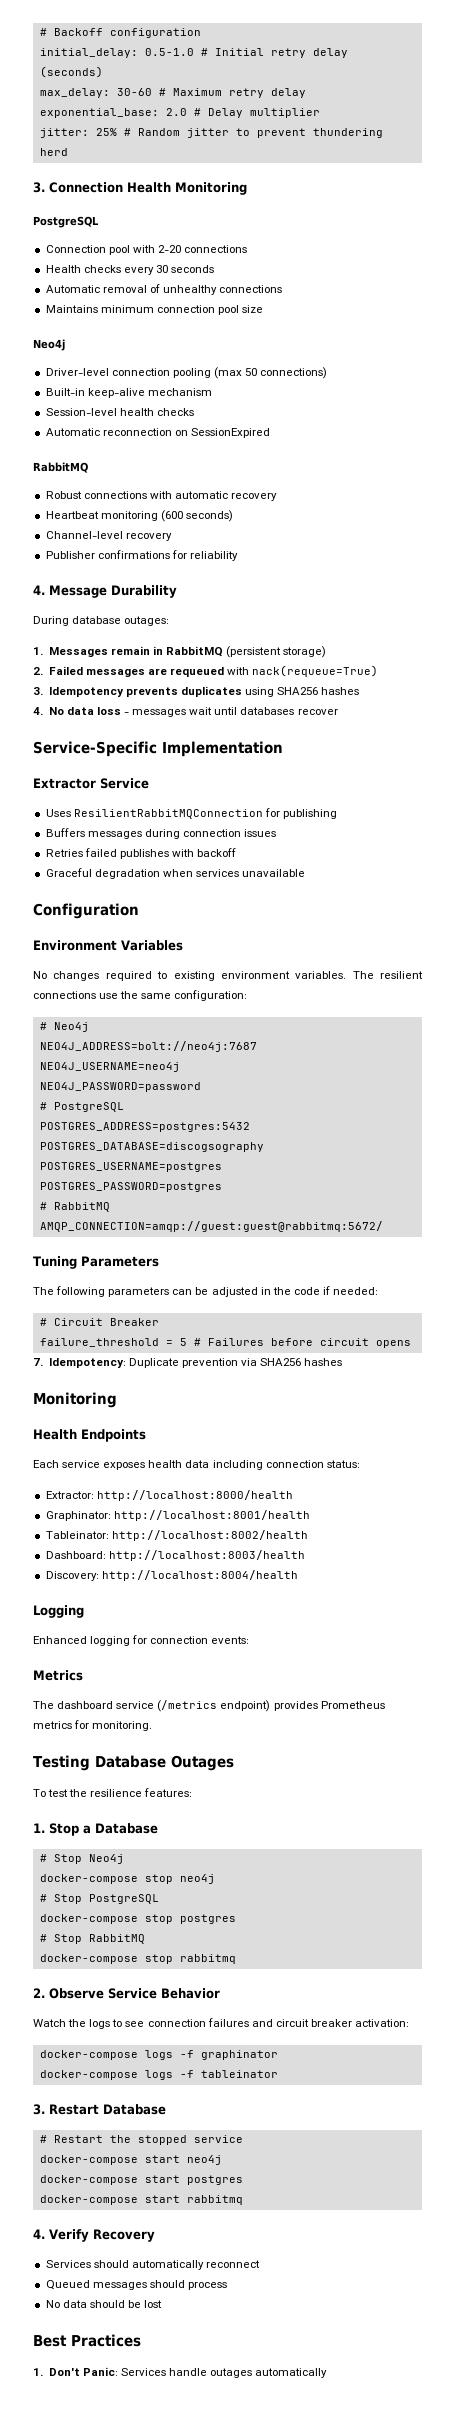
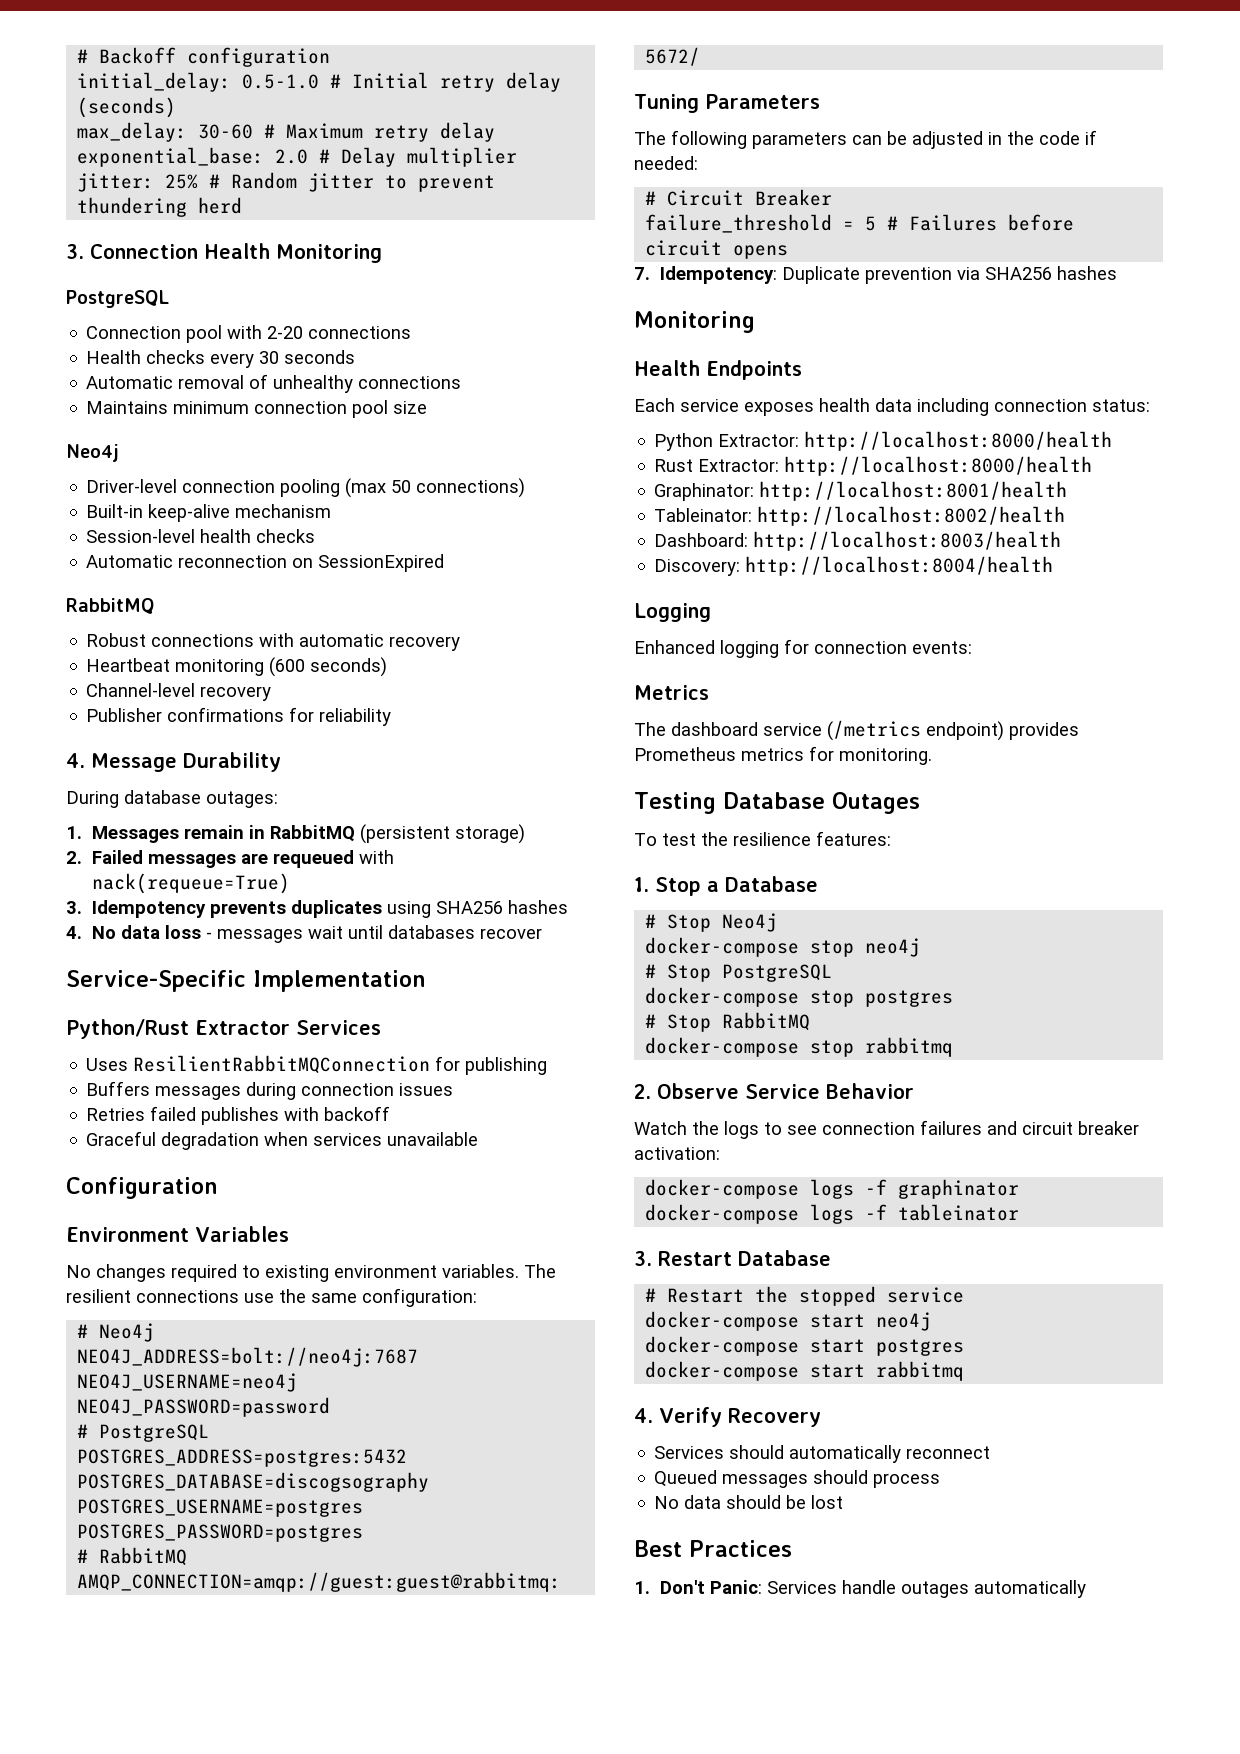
- Extractor Service
+ Python/Rust Extractor Services
- Extractor: http://localhost:8000/health
+ Python Extractor: http://localhost:8000/health
+ Rust Extractor: http://localhost:8000/health

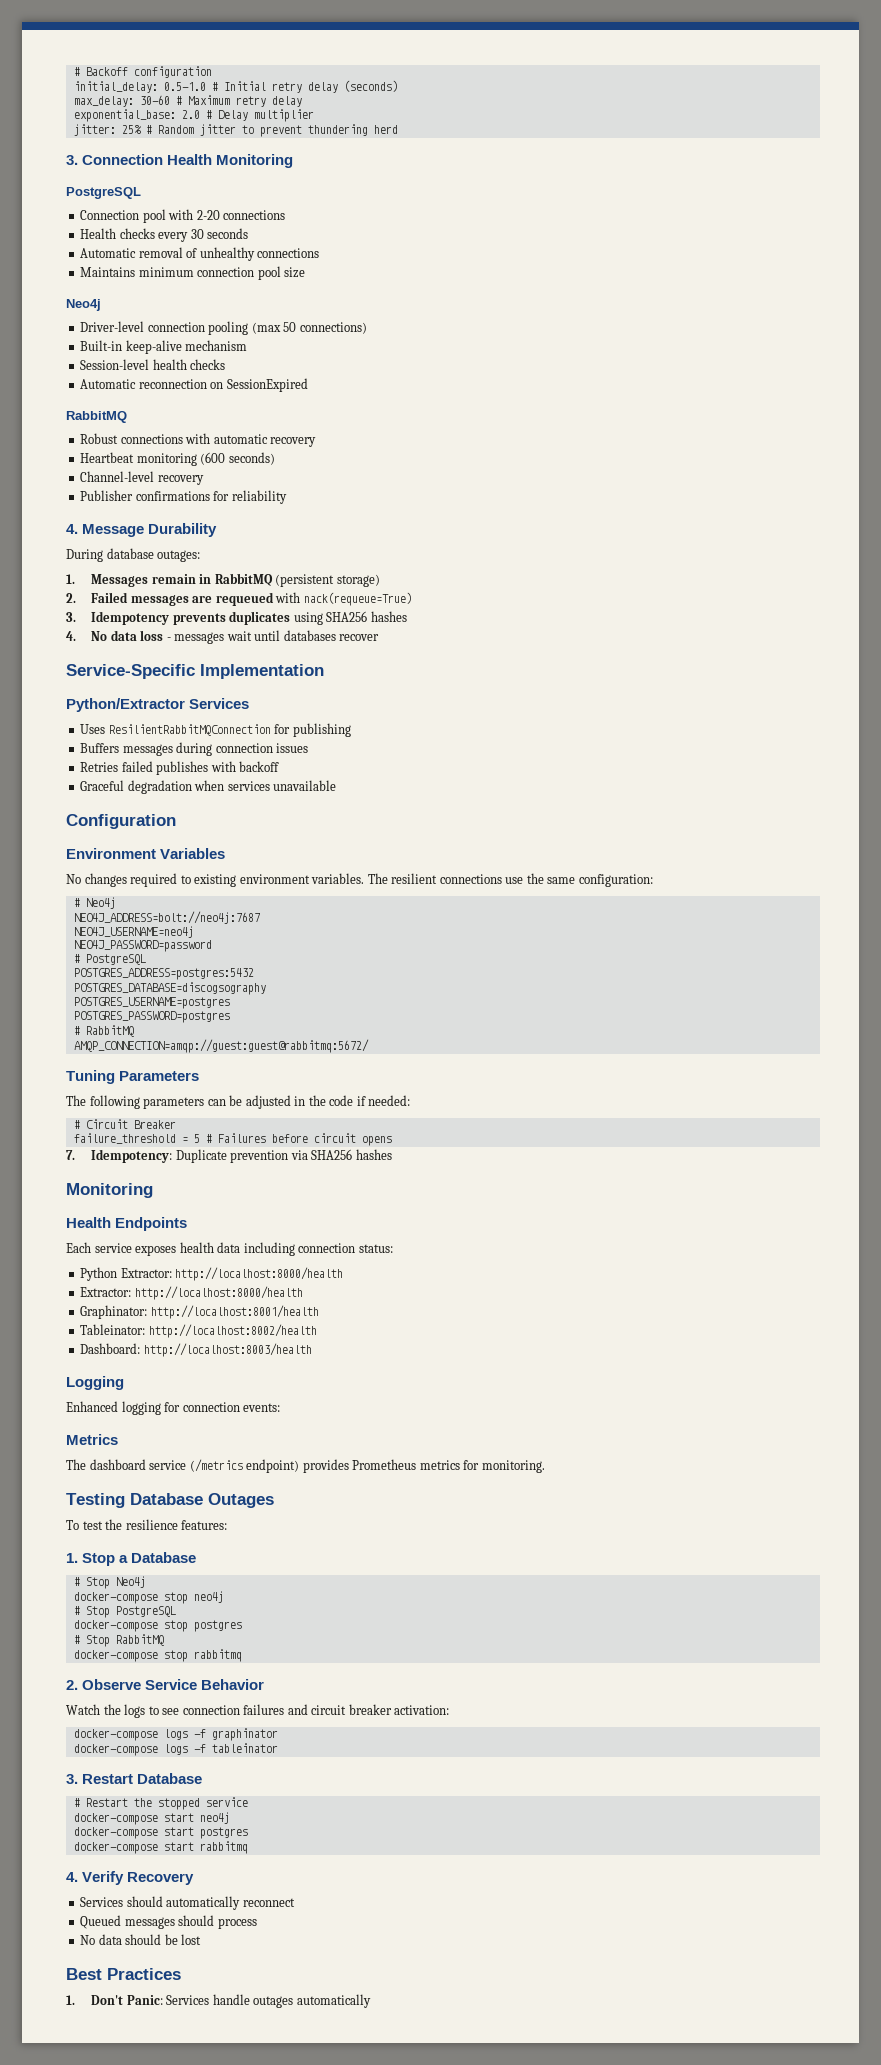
- Python/Rust Extractor Services
+ Python/Extractor Services
  Python Extractor: http://localhost:8000/health
- Rust Extractor: http://localhost:8000/health
+ Extractor: http://localhost:8000/health
- Discovery: http://localhost:8004/health

